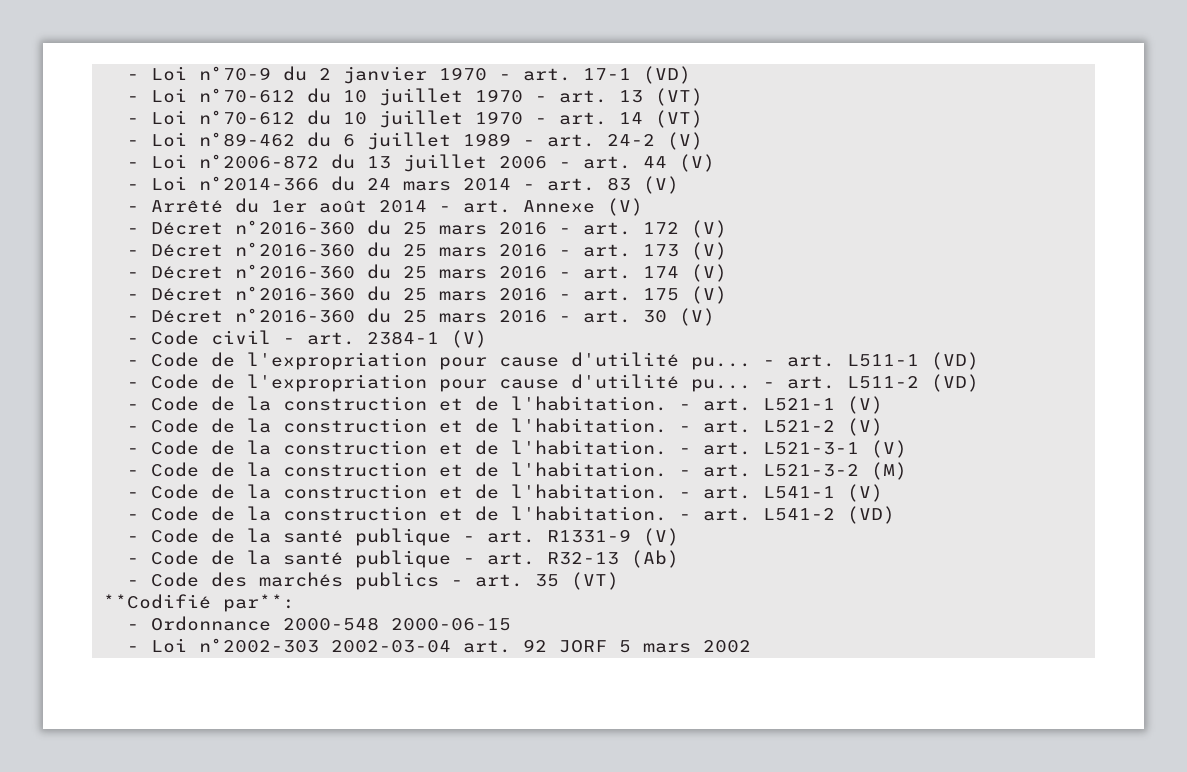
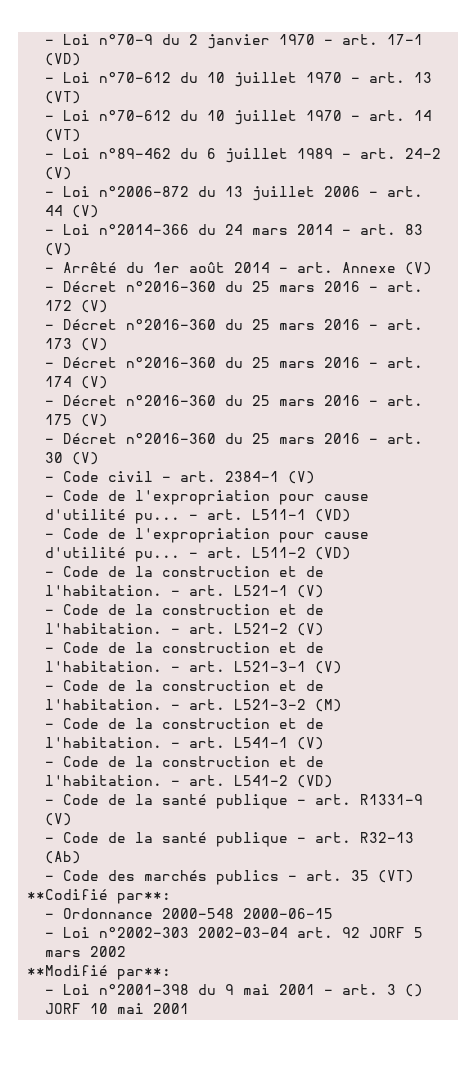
+ **Modifié par**:
+ - Loi n°2001-398 du 9 mai 2001 - art. 3 () JORF 10 mai 2001

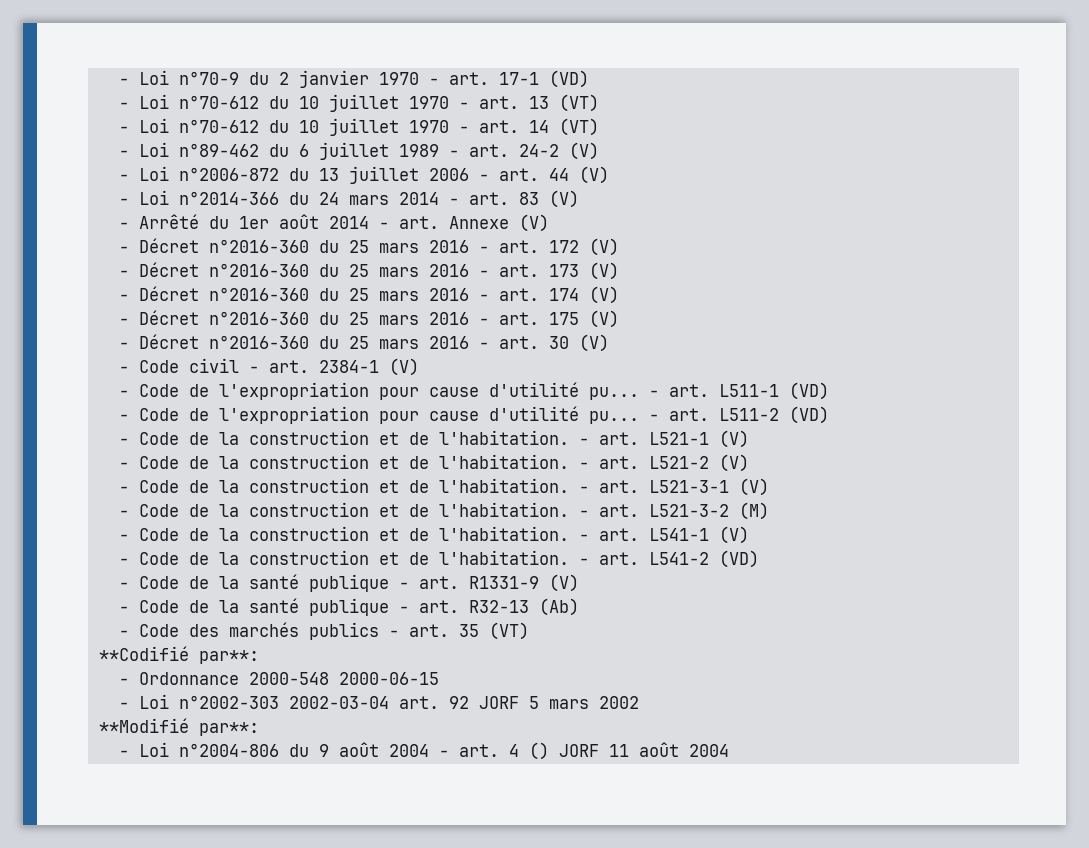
- - Loi n°2001-398 du 9 mai 2001 - art. 3 () JORF 10 mai 2001
+ - Loi n°2004-806 du 9 août 2004 - art. 4 () JORF 11 août 2004

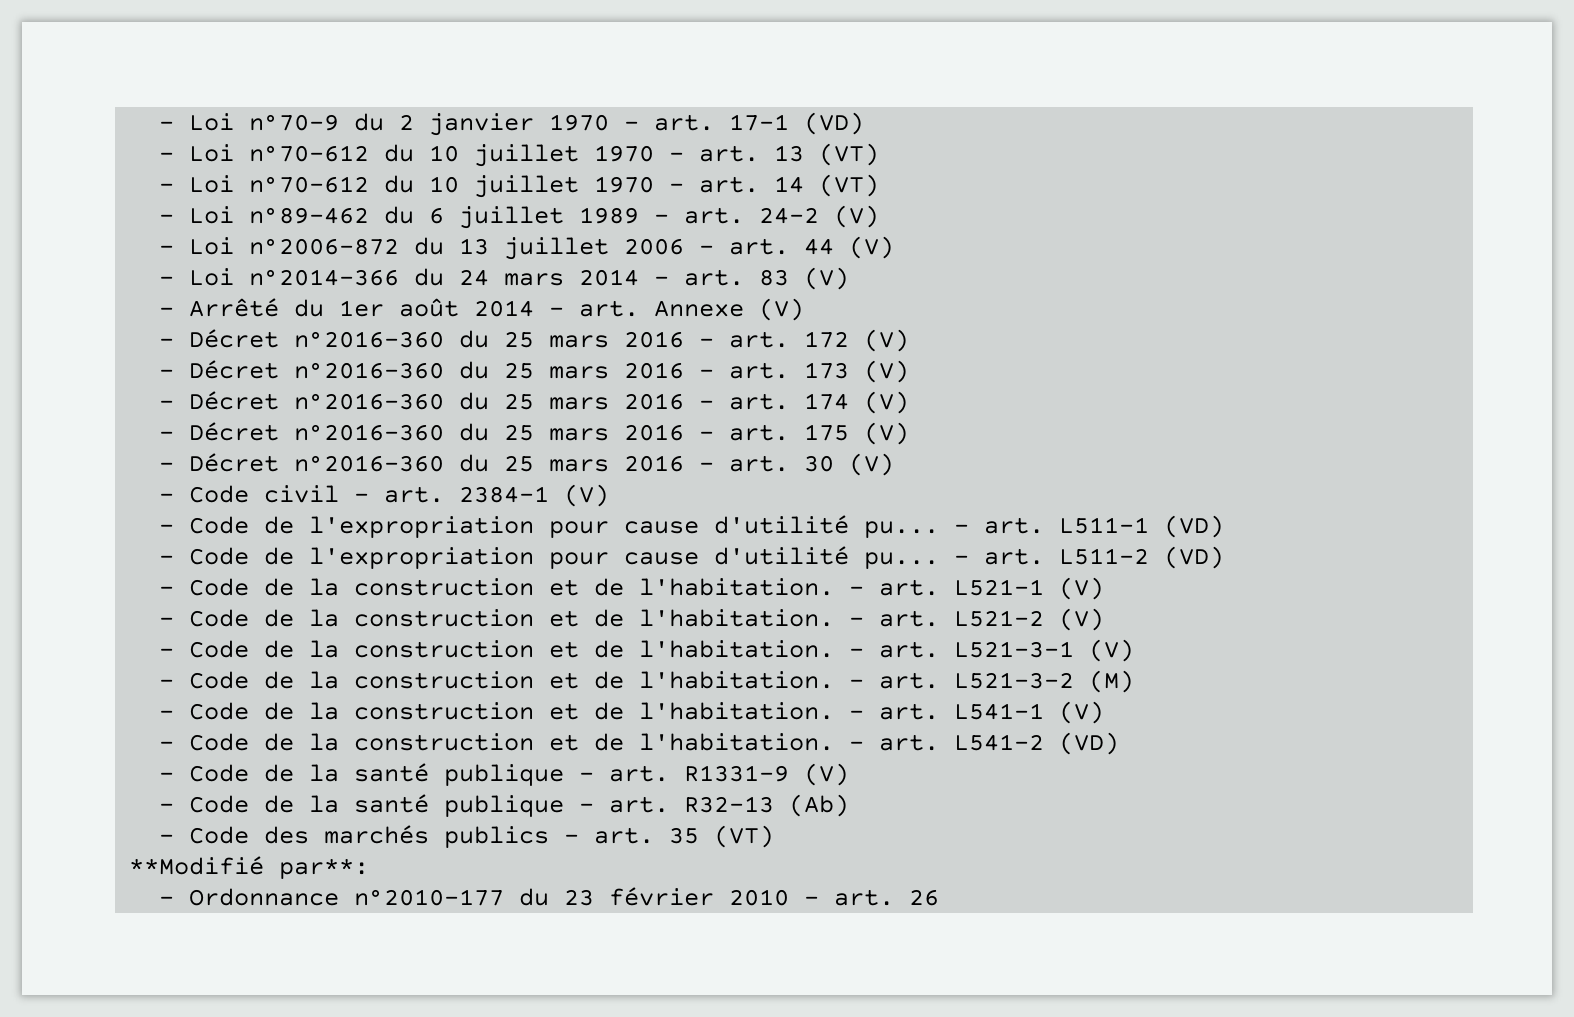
- **Codifié par**:
+ **Modifié par**:
- - Ordonnance 2000-548 2000-06-15
- - Loi n°2002-303 2002-03-04 art. 92 JORF 5 mars 2002
- **Modifié par**:
- - Loi n°2004-806 du 9 août 2004 - art. 4 () JORF 11 août 2004
+ - Ordonnance n°2010-177 du 23 février 2010 - art. 26

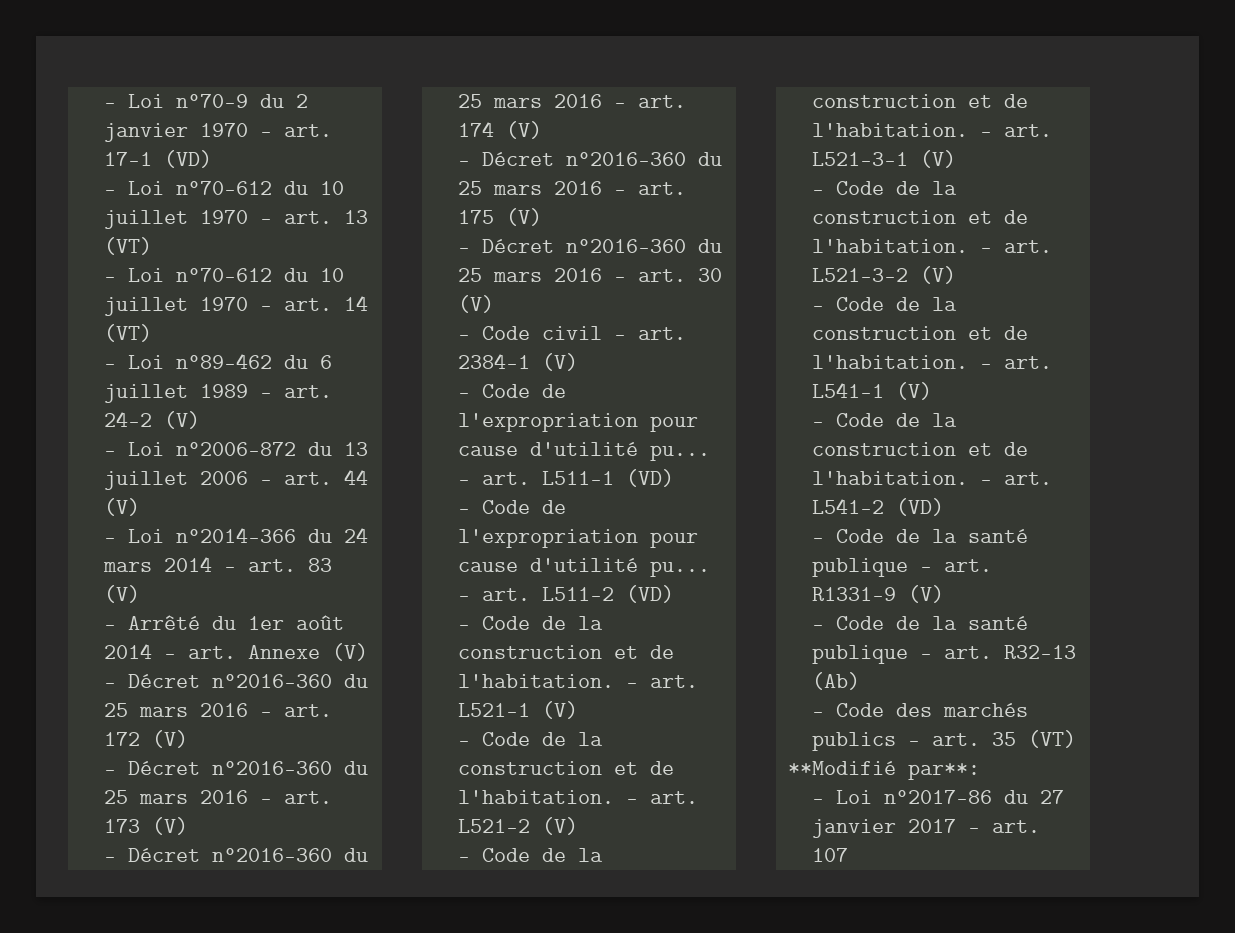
- - art. L521-3-2 (M)
+ - art. L521-3-2 (V)
- - Ordonnance n°2010-177 du 23 février 2010 - art. 26
+ - Loi n°2017-86 du 27 janvier 2017 - art. 107

